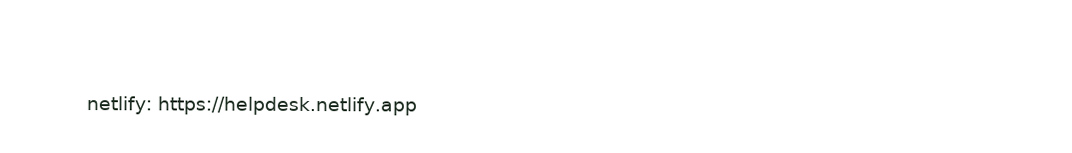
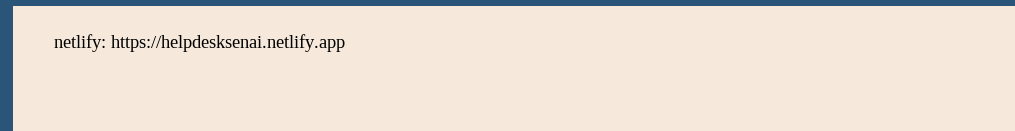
- netlify: https://helpdesk.netlify.app
+ netlify: https://helpdesksenai.netlify.app

